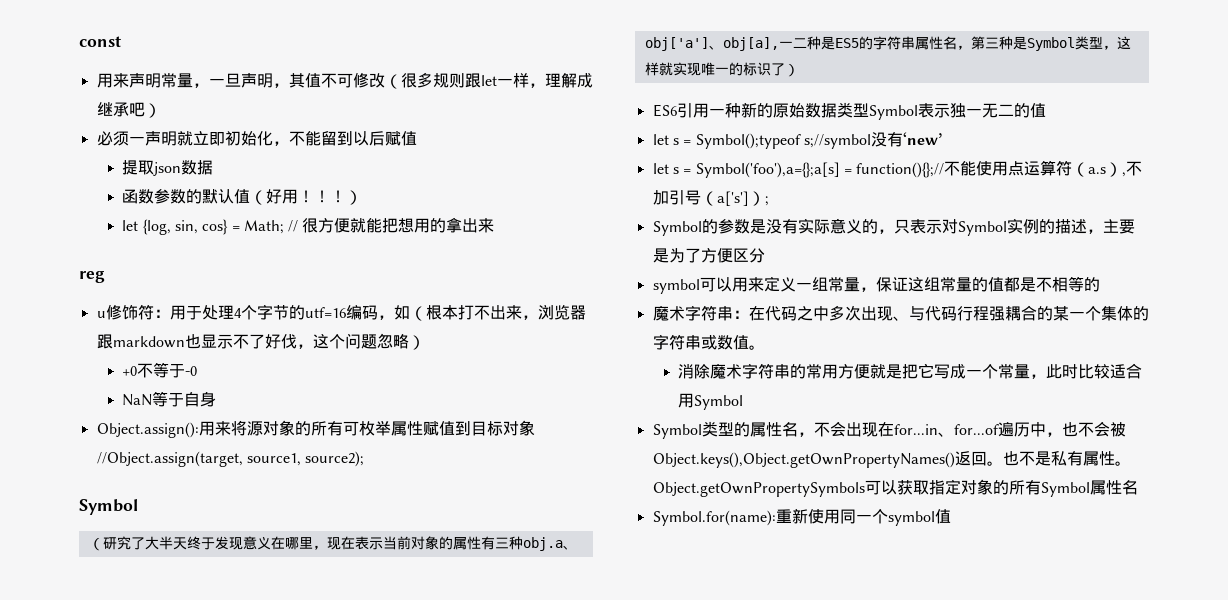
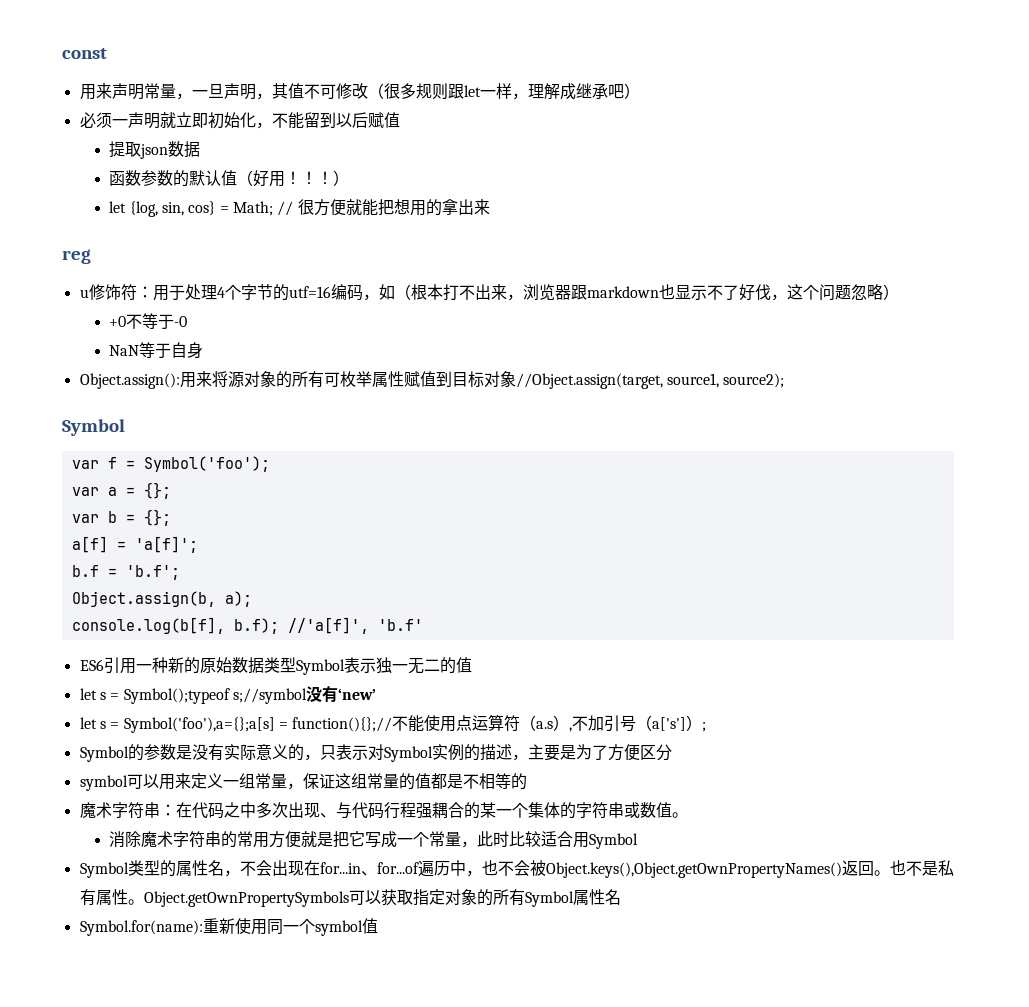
- （研究了大半天终于发现意义在哪里，现在表示当前对象的属性有三种obj.a、obj['a']、obj[a],一二种是ES5的字符串属性名，第三种是Symbol类型，这样就实现唯一的标识了）
+ var f = Symbol('foo');
+ var a = {};
+ var b = {};
+ a[f] = 'a[f]';
+ b.f = 'b.f';
+ Object.assign(b, a);
+ console.log(b[f], b.f); //'a[f]', 'b.f'

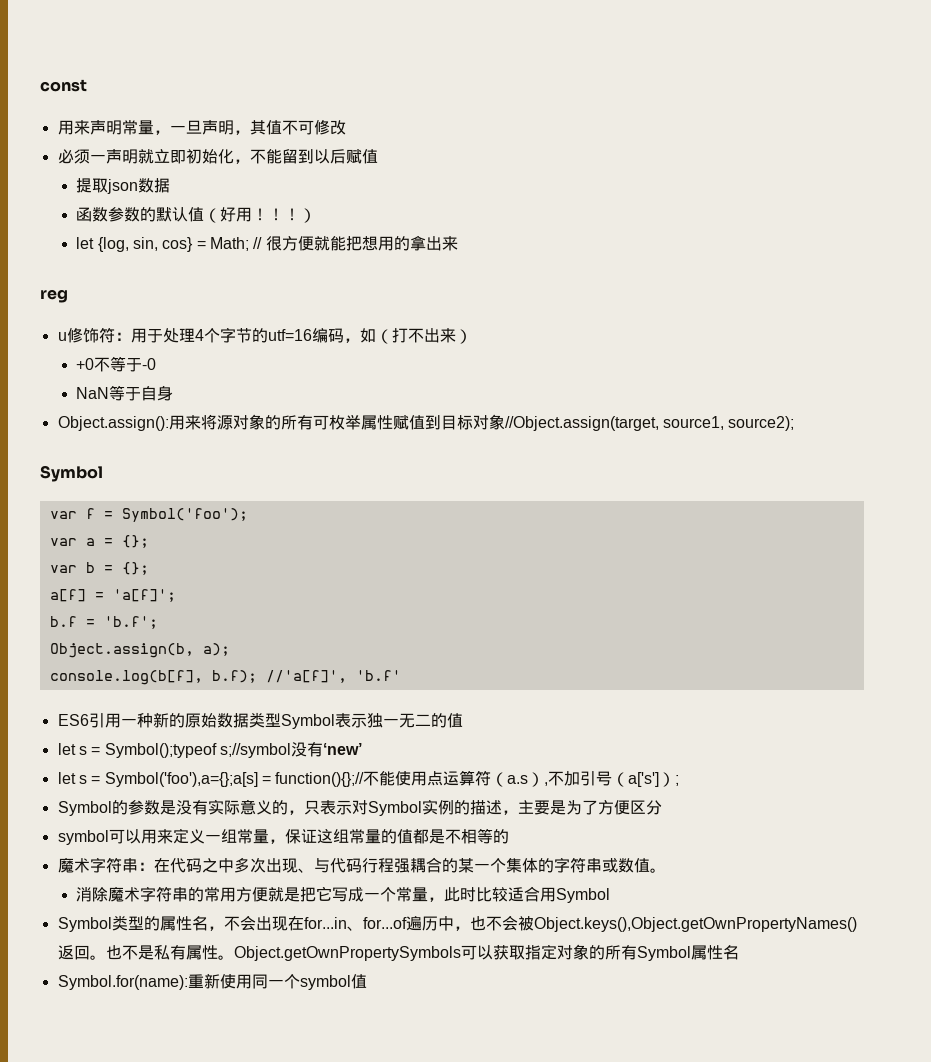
- 用来声明常量，一旦声明，其值不可修改（很多规则跟let一样，理解成继承吧）
+ 用来声明常量，一旦声明，其值不可修改
- u修饰符：用于处理4个字节的utf=16编码，如（根本打不出来，浏览器跟markdown也显示不了好伐，这个问题忽略）
+ u修饰符：用于处理4个字节的utf=16编码，如（打不出来）

